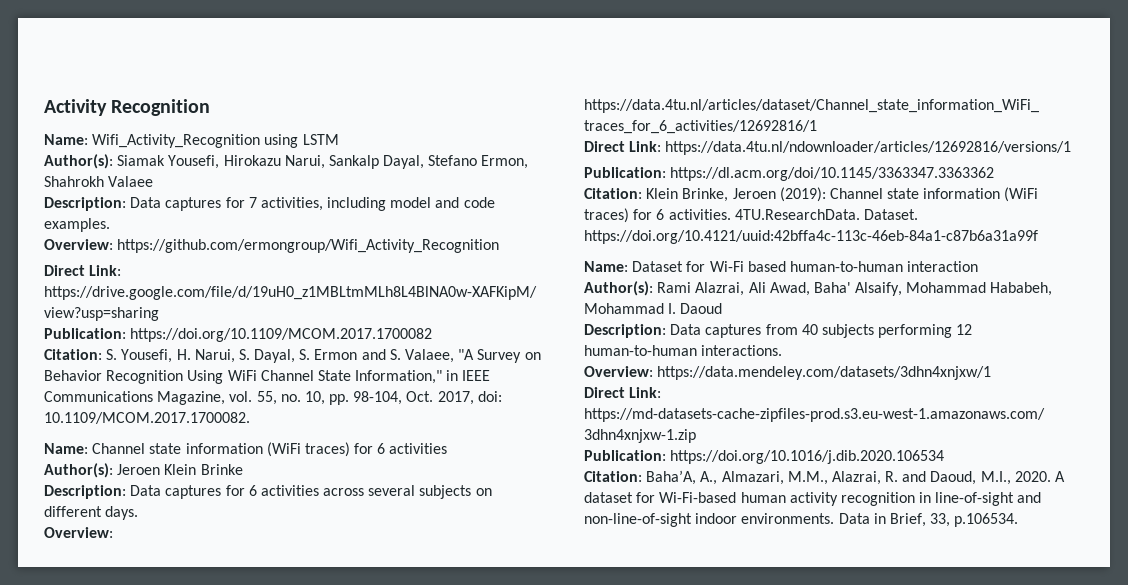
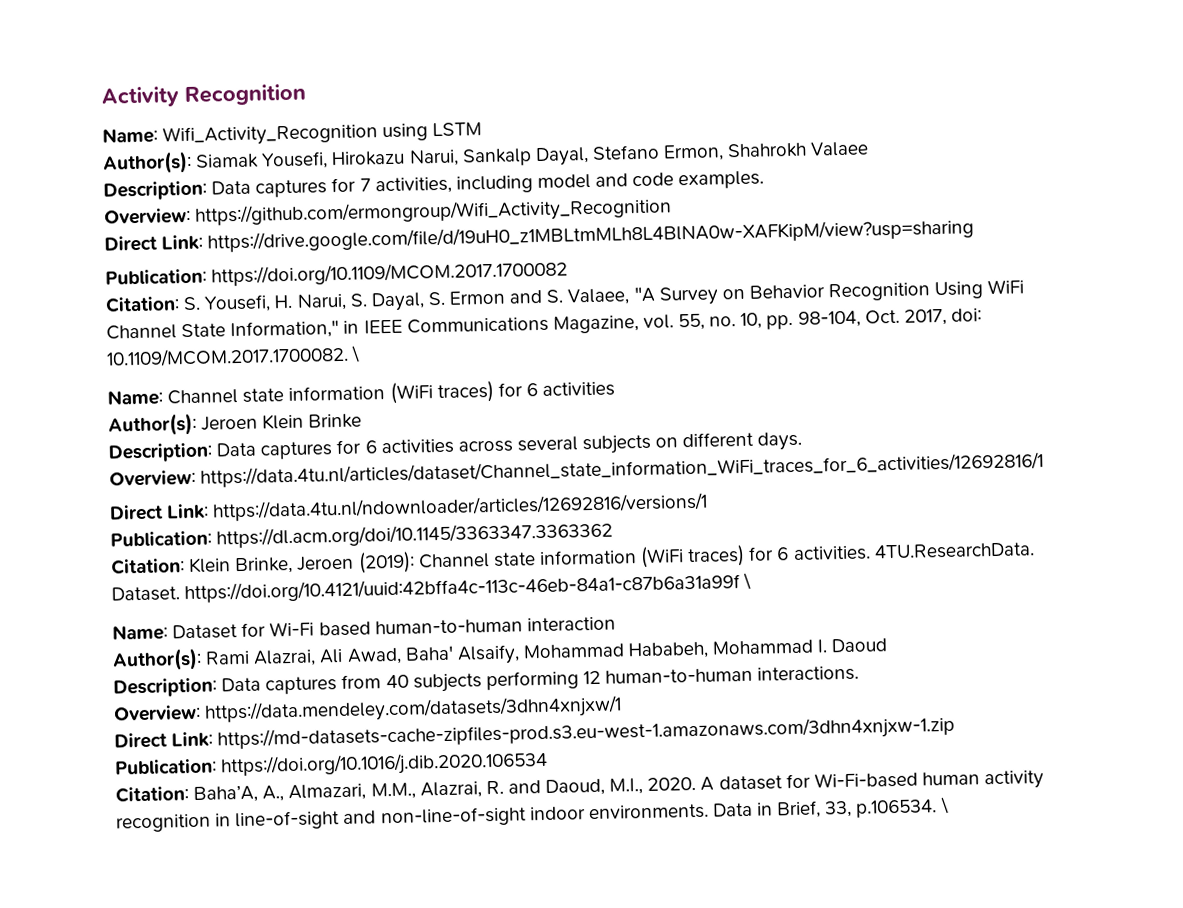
- Citation: S. Yousefi, H. Narui, S. Dayal, S. Ermon and S. Valaee, "A Survey on Behavior Recognition Using WiFi Channel State Information," in IEEE Communications Magazine, vol. 55, no. 10, pp. 98-104, Oct. 2017, doi: 10.1109/MCOM.2017.1700082.
+ Citation: S. Yousefi, H. Narui, S. Dayal, S. Ermon and S. Valaee, "A Survey on Behavior Recognition Using WiFi Channel State Information," in IEEE Communications Magazine, vol. 55, no. 10, pp. 98-104, Oct. 2017, doi: 10.1109/MCOM.2017.1700082. \
- 4TU.ResearchData. Dataset. https://doi.org/10.4121/uuid:42bffa4c-113c-46eb-84a1-c87b6a31a99f
+ 4TU.ResearchData. Dataset. https://doi.org/10.4121/uuid:42bffa4c-113c-46eb-84a1-c87b6a31a99f \
- Data in Brief, 33, p.106534.
+ Data in Brief, 33, p.106534. \

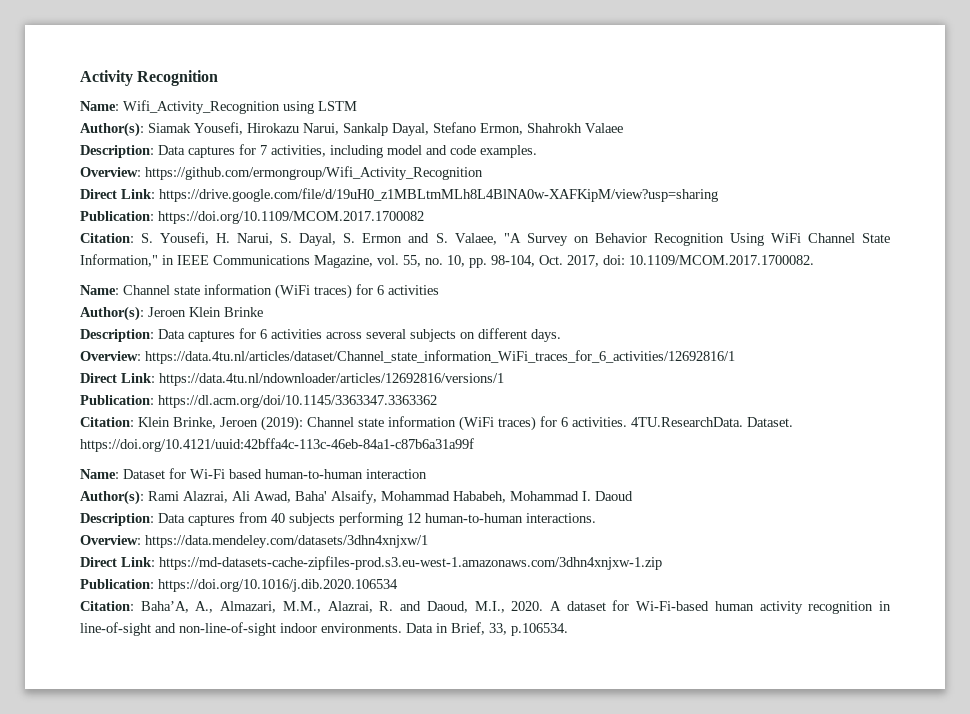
- Citation: S. Yousefi, H. Narui, S. Dayal, S. Ermon and S. Valaee, "A Survey on Behavior Recognition Using WiFi Channel State Information," in IEEE Communications Magazine, vol. 55, no. 10, pp. 98-104, Oct. 2017, doi: 10.1109/MCOM.2017.1700082. \
+ Citation: S. Yousefi, H. Narui, S. Dayal, S. Ermon and S. Valaee, "A Survey on Behavior Recognition Using WiFi Channel State Information," in IEEE Communications Magazine, vol. 55, no. 10, pp. 98-104, Oct. 2017, doi: 10.1109/MCOM.2017.1700082.
- 4TU.ResearchData. Dataset. https://doi.org/10.4121/uuid:42bffa4c-113c-46eb-84a1-c87b6a31a99f \
+ 4TU.ResearchData. Dataset. https://doi.org/10.4121/uuid:42bffa4c-113c-46eb-84a1-c87b6a31a99f
- Data in Brief, 33, p.106534. \
+ Data in Brief, 33, p.106534.

